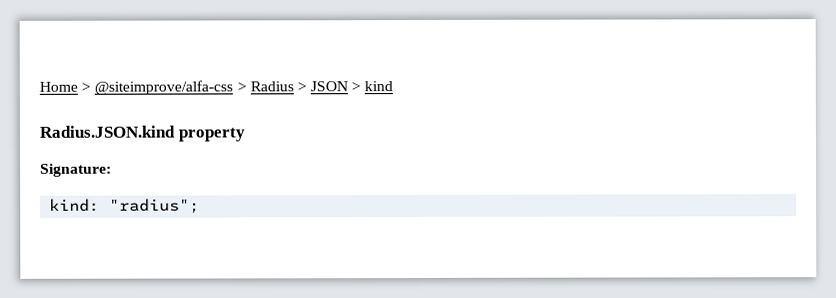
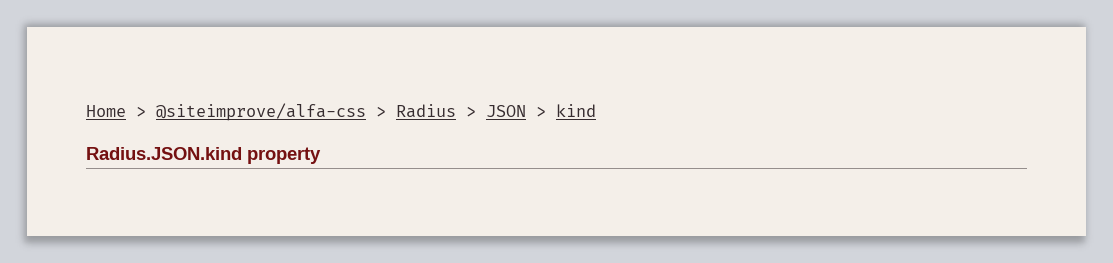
- Signature:
- kind: "radius";

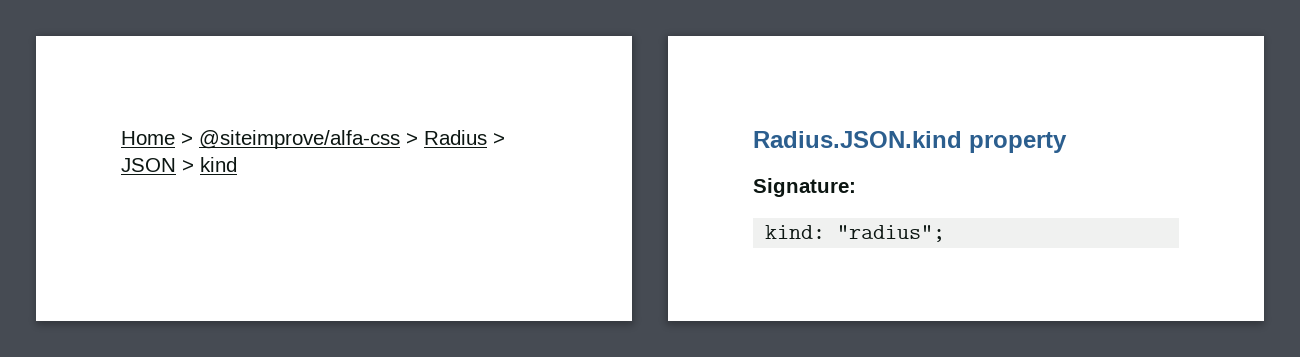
+ Signature:
+ kind: "radius";

